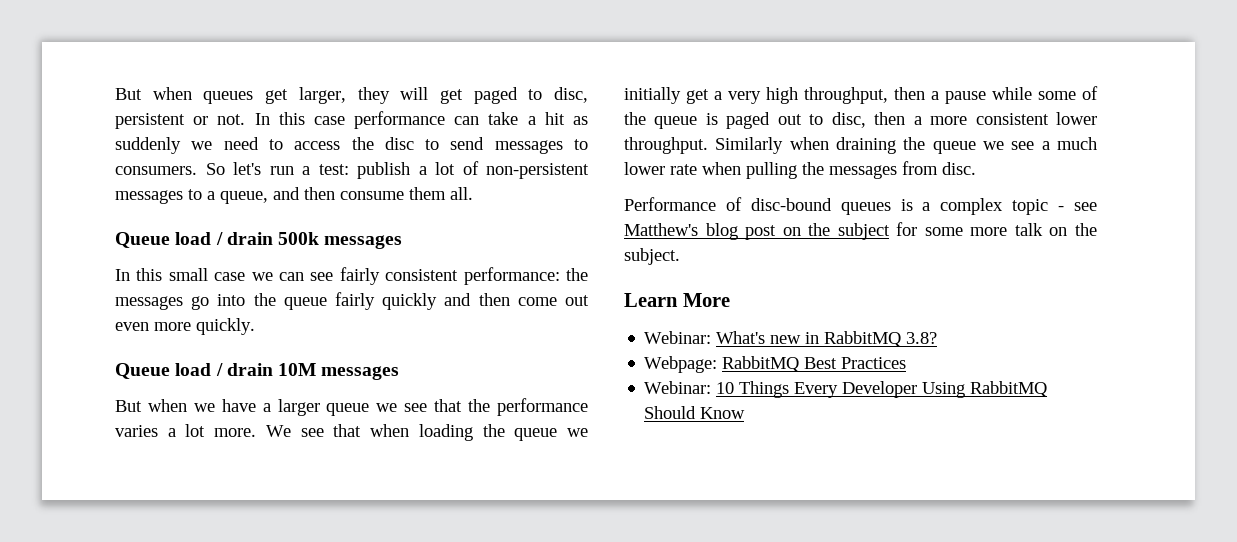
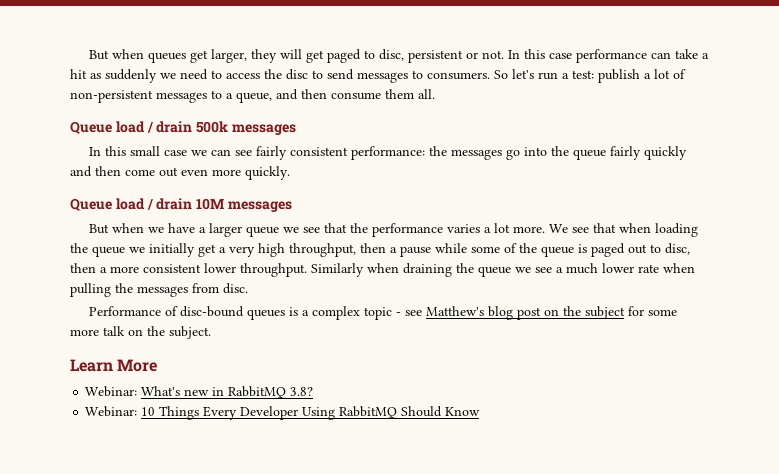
- Webpage: RabbitMQ Best Practices

